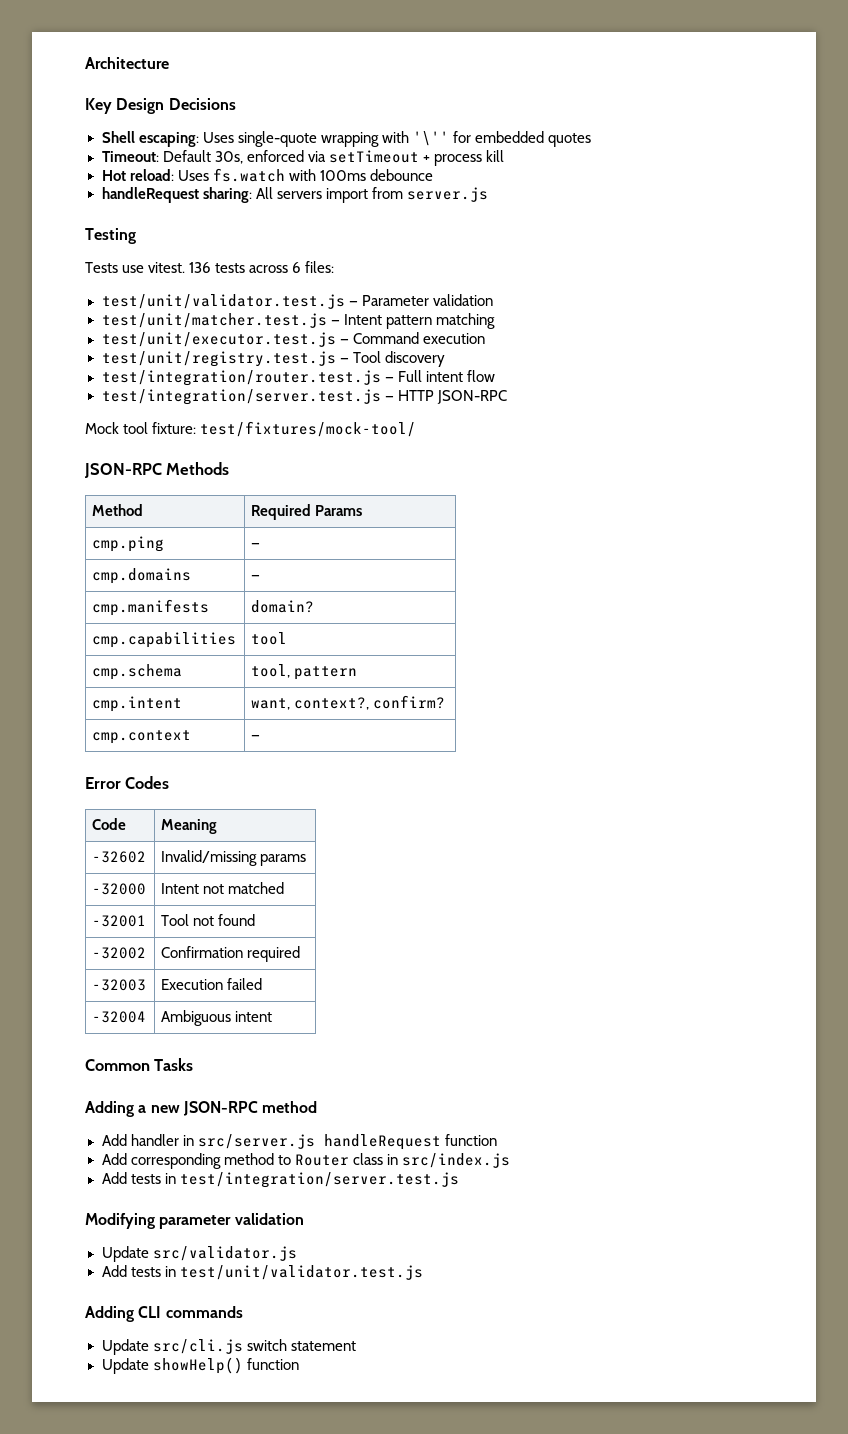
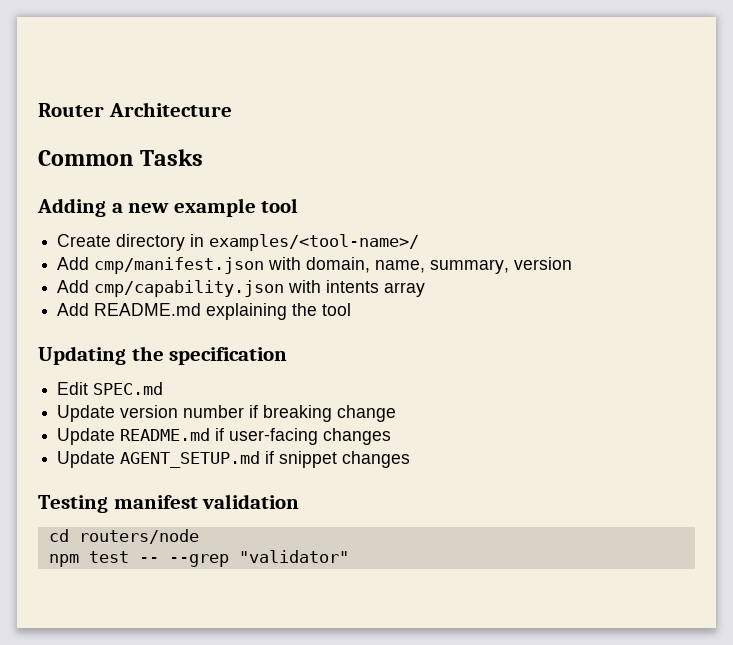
- Architecture
+ Router Architecture
- Key Design Decisions
- Shell escaping: Uses single-quote wrapping with '\'' for embedded quotes
- Timeout: Default 30s, enforced via setTimeout + process kill
- Hot reload: Uses fs.watch with 100ms debounce
- handleRequest sharing: All servers import from server.js
- Testing
- Tests use vitest. 136 tests across 6 files:
- test/unit/validator.test.js — Parameter validation
- test/unit/matcher.test.js — Intent pattern matching
- test/unit/executor.test.js — Command execution
- test/unit/registry.test.js — Tool discovery
- test/integration/router.test.js — Full intent flow
- test/integration/server.test.js — HTTP JSON-RPC
- Mock tool fixture: test/fixtures/mock-tool/
- JSON-RPC Methods
- Method | Required Params
- cmp.ping | —
- cmp.domains | —
- cmp.manifests | domain?
- cmp.capabilities | tool
- cmp.schema | tool, pattern
- cmp.intent | want, context?, confirm?
- cmp.context | —
- Error Codes
- Code | Meaning
- -32602 | Invalid/missing params
- -32000 | Intent not matched
- -32001 | Tool not found
- -32002 | Confirmation required
- -32003 | Execution failed
- -32004 | Ambiguous intent
- Adding a new JSON-RPC method
- Add handler in src/server.js handleRequest function
- Add corresponding method to Router class in src/index.js
- Add tests in test/integration/server.test.js
- Modifying parameter validation
- Update src/validator.js
- Add tests in test/unit/validator.test.js
- Adding CLI commands
- Update src/cli.js switch statement
- Update showHelp() function
+ Adding a new example tool
+ Create directory in examples/<tool-name>/
+ Add cmp/manifest.json with domain, name, summary, version
+ Add cmp/capability.json with intents array
+ Add README.md explaining the tool
+ Updating the specification
+ Edit SPEC.md
+ Update version number if breaking change
+ Update README.md if user-facing changes
+ Update AGENT_SETUP.md if snippet changes
+ Testing manifest validation
+ cd routers/node
+ npm test -- --grep "validator"

